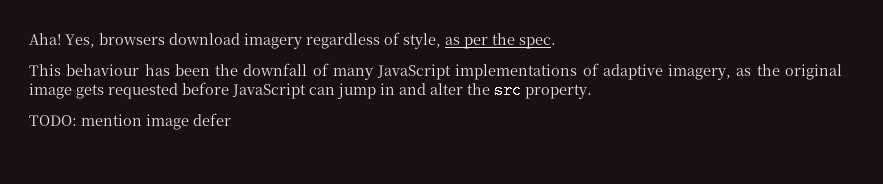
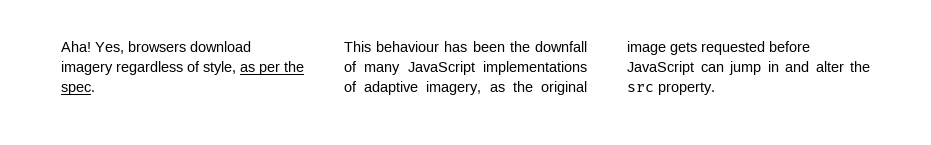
- TODO: mention image defer

